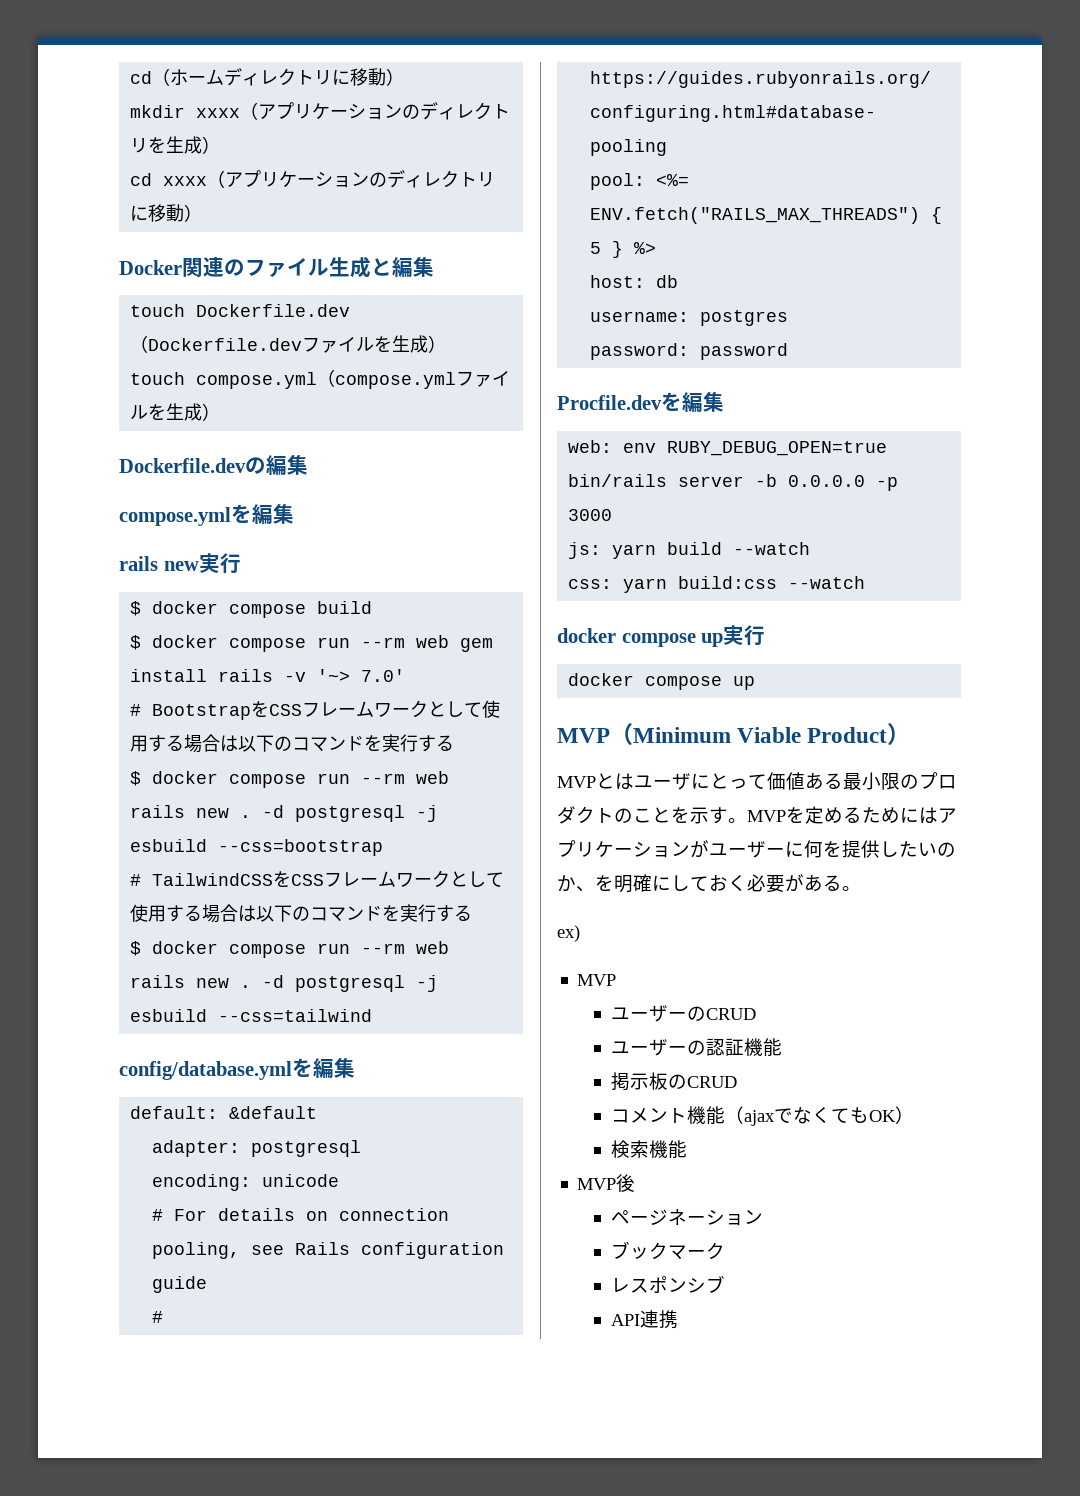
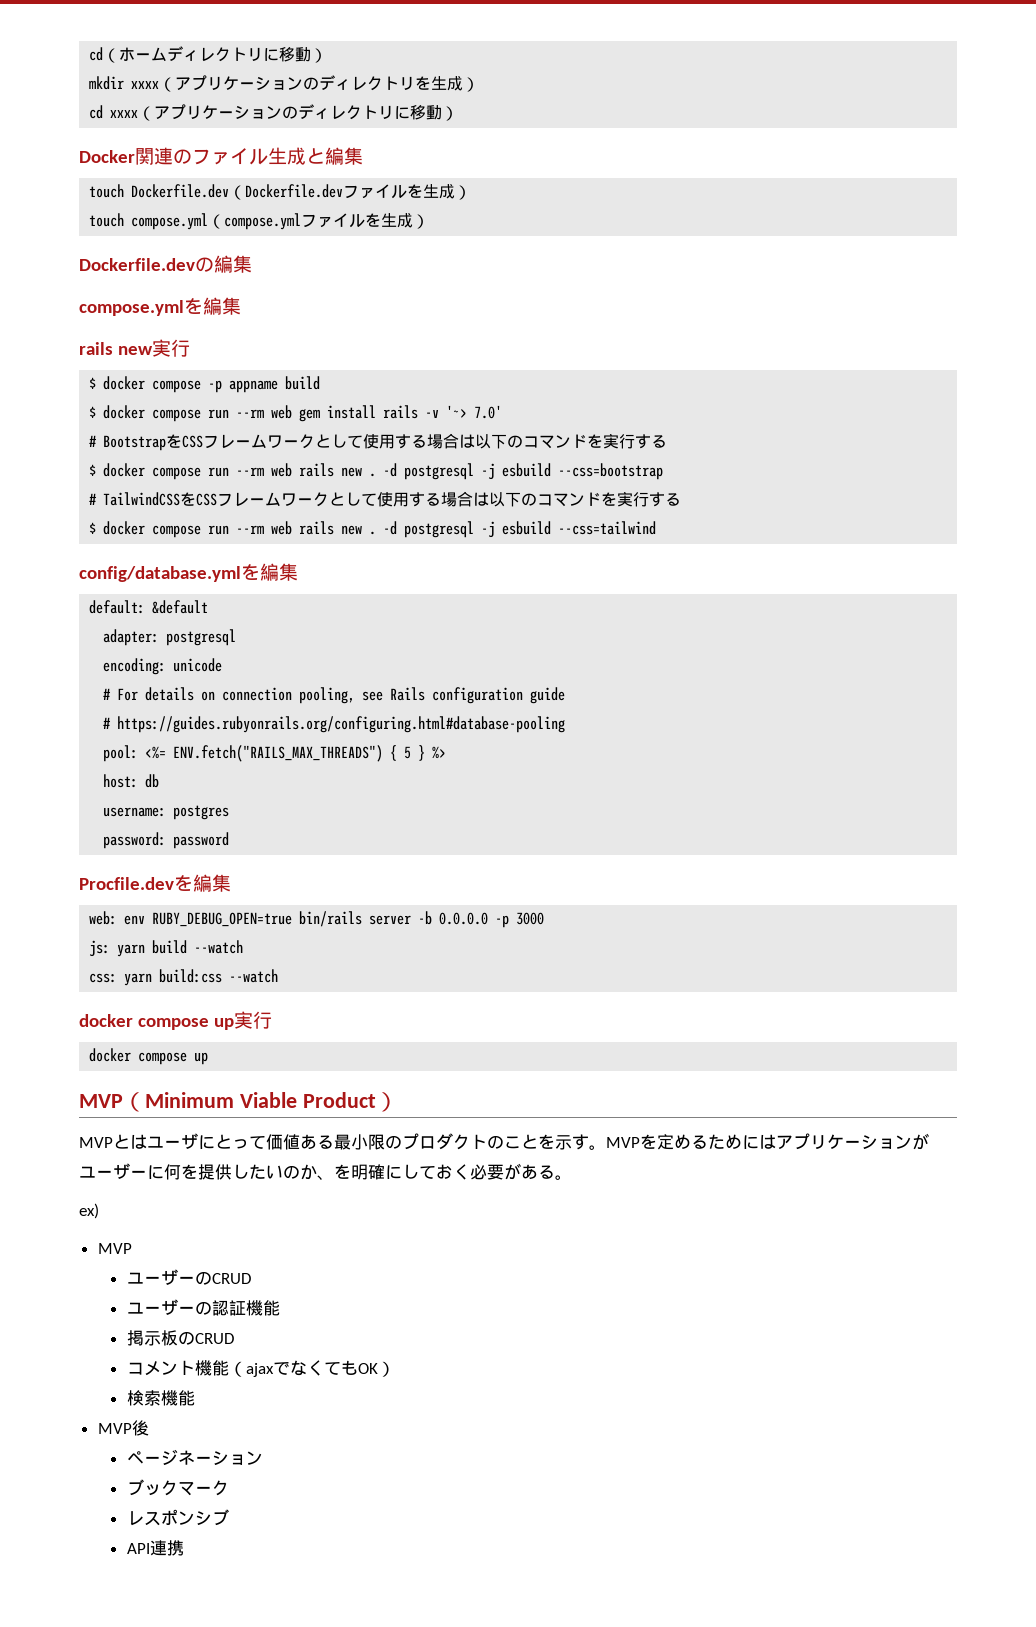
- $ docker compose build
+ $ docker compose -p appname build

